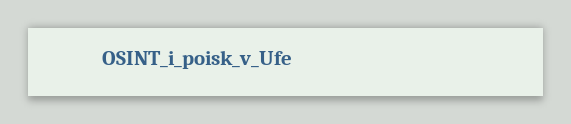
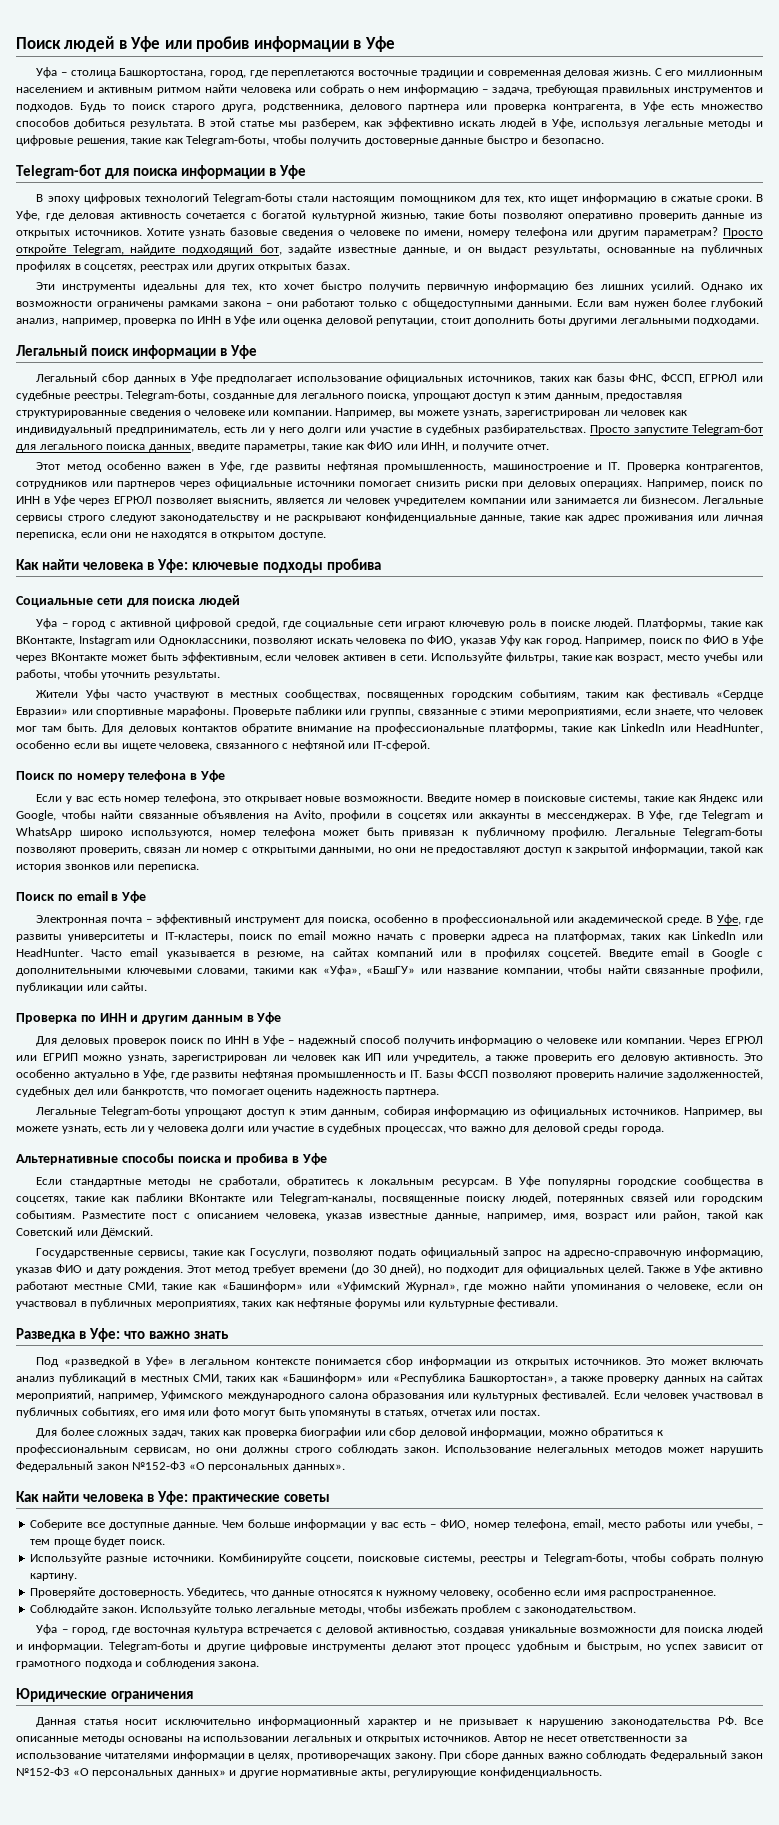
- OSINT_i_poisk_v_Ufe
+ Поиск людей в Уфе или пробив информации в Уфе
+ Уфа – столица Башкортостана, город, где переплетаются восточные традиции и современная деловая жизнь. С его миллионным населением и активным ритмом найти человека или собрать о нем информацию – задача, требующая правильных инструментов и подходов. Будь то поиск старого друга, родственника, делового партнера или проверка контрагента, в Уфе есть множество способов добиться результата. В этой статье мы разберем, как эффективно искать людей в Уфе, используя легальные методы и цифровые решения, такие как Telegram-боты, чтобы получить достоверные данные быстро и безопасно.
+ Telegram-бот для поиска информации в Уфе
+ В эпоху цифровых технологий Telegram-боты стали настоящим помощником для тех, кто ищет информацию в сжатые сроки. В Уфе, где деловая активность сочетается с богатой культурной жизнью, такие боты позволяют оперативно проверить данные из открытых источников. Хотите узнать базовые сведения о человеке по имени, номеру телефона или другим параметрам? Просто откройте Telegram, найдите подходящий бот, задайте известные данные, и он выдаст результаты, основанные на публичных профилях в соцсетях, реестрах или других открытых базах.
+ Эти инструменты идеальны для тех, кто хочет быстро получить первичную информацию без лишних усилий. Однако их возможности ограничены рамками закона – они работают только с общедоступными данными. Если вам нужен более глубокий анализ, например, проверка по ИНН в Уфе или оценка деловой репутации, стоит дополнить боты другими легальными подходами.
+ Легальный поиск информации в Уфе
+ Легальный сбор данных в Уфе предполагает использование официальных источников, таких как базы ФНС, ФССП, ЕГРЮЛ или судебные реестры. Telegram-боты, созданные для легального поиска, упрощают доступ к этим данным, предоставляя структурированные сведения о человеке или компании. Например, вы можете узнать, зарегистрирован ли человек как индивидуальный предприниматель, есть ли у него долги или участие в судебных разбирательствах. Просто запустите Telegram-бот для легального поиска данных, введите параметры, такие как ФИО или ИНН, и получите отчет.
+ Этот метод особенно важен в Уфе, где развиты нефтяная промышленность, машиностроение и IT. Проверка контрагентов, сотрудников или партнеров через официальные источники помогает снизить риски при деловых операциях. Например, поиск по ИНН в Уфе через ЕГРЮЛ позволяет выяснить, является ли человек учредителем компании или занимается ли бизнесом. Легальные сервисы строго следуют законодательству и не раскрывают конфиденциальные данные, такие как адрес проживания или личная переписка, если они не находятся в открытом доступе.
+ Как найти человека в Уфе: ключевые подходы пробива
+ Социальные сети для поиска людей
+ Уфа – город с активной цифровой средой, где социальные сети играют ключевую роль в поиске людей. Платформы, такие как ВКонтакте, Instagram или Одноклассники, позволяют искать человека по ФИО, указав Уфу как город. Например, поиск по ФИО в Уфе через ВКонтакте может быть эффективным, если человек активен в сети. Используйте фильтры, такие как возраст, место учебы или работы, чтобы уточнить результаты.
+ Жители Уфы часто участвуют в местных сообществах, посвященных городским событиям, таким как фестиваль «Сердце Евразии» или спортивные марафоны. Проверьте паблики или группы, связанные с этими мероприятиями, если знаете, что человек мог там быть. Для деловых контактов обратите внимание на профессиональные платформы, такие как LinkedIn или HeadHunter, особенно если вы ищете человека, связанного с нефтяной или IT-сферой.
+ Поиск по номеру телефона в Уфе
+ Если у вас есть номер телефона, это открывает новые возможности. Введите номер в поисковые системы, такие как Яндекс или Google, чтобы найти связанные объявления на Avito, профили в соцсетях или аккаунты в мессенджерах. В Уфе, где Telegram и WhatsApp широко используются, номер телефона может быть привязан к публичному профилю. Легальные Telegram-боты позволяют проверить, связан ли номер с открытыми данными, но они не предоставляют доступ к закрытой информации, такой как история звонков или переписка.
+ Поиск по email в Уфе
+ Электронная почта – эффективный инструмент для поиска, особенно в профессиональной или академической среде. В Уфе, где развиты университеты и IT-кластеры, поиск по email можно начать с проверки адреса на платформах, таких как LinkedIn или HeadHunter. Часто email указывается в резюме, на сайтах компаний или в профилях соцсетей. Введите email в Google с дополнительными ключевыми словами, такими как «Уфа», «БашГУ» или название компании, чтобы найти связанные профили, публикации или сайты.
+ Проверка по ИНН и другим данным в Уфе
+ Для деловых проверок поиск по ИНН в Уфе – надежный способ получить информацию о человеке или компании. Через ЕГРЮЛ или ЕГРИП можно узнать, зарегистрирован ли человек как ИП или учредитель, а также проверить его деловую активность. Это особенно актуально в Уфе, где развиты нефтяная промышленность и IT. Базы ФССП позволяют проверить наличие задолженностей, судебных дел или банкротств, что помогает оценить надежность партнера.
+ Легальные Telegram-боты упрощают доступ к этим данным, собирая информацию из официальных источников. Например, вы можете узнать, есть ли у человека долги или участие в судебных процессах, что важно для деловой среды города.
+ Альтернативные способы поиска и пробива в Уфе
+ Если стандартные методы не сработали, обратитесь к локальным ресурсам. В Уфе популярны городские сообщества в соцсетях, такие как паблики ВКонтакте или Telegram-каналы, посвященные поиску людей, потерянных связей или городским событиям. Разместите пост с описанием человека, указав известные данные, например, имя, возраст или район, такой как Советский или Дёмский.
+ Государственные сервисы, такие как Госуслуги, позволяют подать официальный запрос на адресно-справочную информацию, указав ФИО и дату рождения. Этот метод требует времени (до 30 дней), но подходит для официальных целей. Также в Уфе активно работают местные СМИ, такие как «Башинформ» или «Уфимский Журнал», где можно найти упоминания о человеке, если он участвовал в публичных мероприятиях, таких как нефтяные форумы или культурные фестивали.
+ Разведка в Уфе: что важно знать
+ Под «разведкой в Уфе» в легальном контексте понимается сбор информации из открытых источников. Это может включать анализ публикаций в местных СМИ, таких как «Башинформ» или «Республика Башкортостан», а также проверку данных на сайтах мероприятий, например, Уфимского международного салона образования или культурных фестивалей. Если человек участвовал в публичных событиях, его имя или фото могут быть упомянуты в статьях, отчетах или постах.
+ Для более сложных задач, таких как проверка биографии или сбор деловой информации, можно обратиться к профессиональным сервисам, но они должны строго соблюдать закон. Использование нелегальных методов может нарушить Федеральный закон №152-ФЗ «О персональных данных».
+ Как найти человека в Уфе: практические советы
+ Соберите все доступные данные. Чем больше информации у вас есть – ФИО, номер телефона, email, место работы или учебы, – тем проще будет поиск.
+ Используйте разные источники. Комбинируйте соцсети, поисковые системы, реестры и Telegram-боты, чтобы собрать полную картину.
+ Проверяйте достоверность. Убедитесь, что данные относятся к нужному человеку, особенно если имя распространенное.
+ Соблюдайте закон. Используйте только легальные методы, чтобы избежать проблем с законодательством.
+ Уфа – город, где восточная культура встречается с деловой активностью, создавая уникальные возможности для поиска людей и информации. Telegram-боты и другие цифровые инструменты делают этот процесс удобным и быстрым, но успех зависит от грамотного подхода и соблюдения закона.
+ Юридические ограничения
+ Данная статья носит исключительно информационный характер и не призывает к нарушению законодательства РФ. Все описанные методы основаны на использовании легальных и открытых источников. Автор не несет ответственности за использование читателями информации в целях, противоречащих закону. При сборе данных важно соблюдать Федеральный закон №152-ФЗ «О персональных данных» и другие нормативные акты, регулирующие конфиденциальность.

